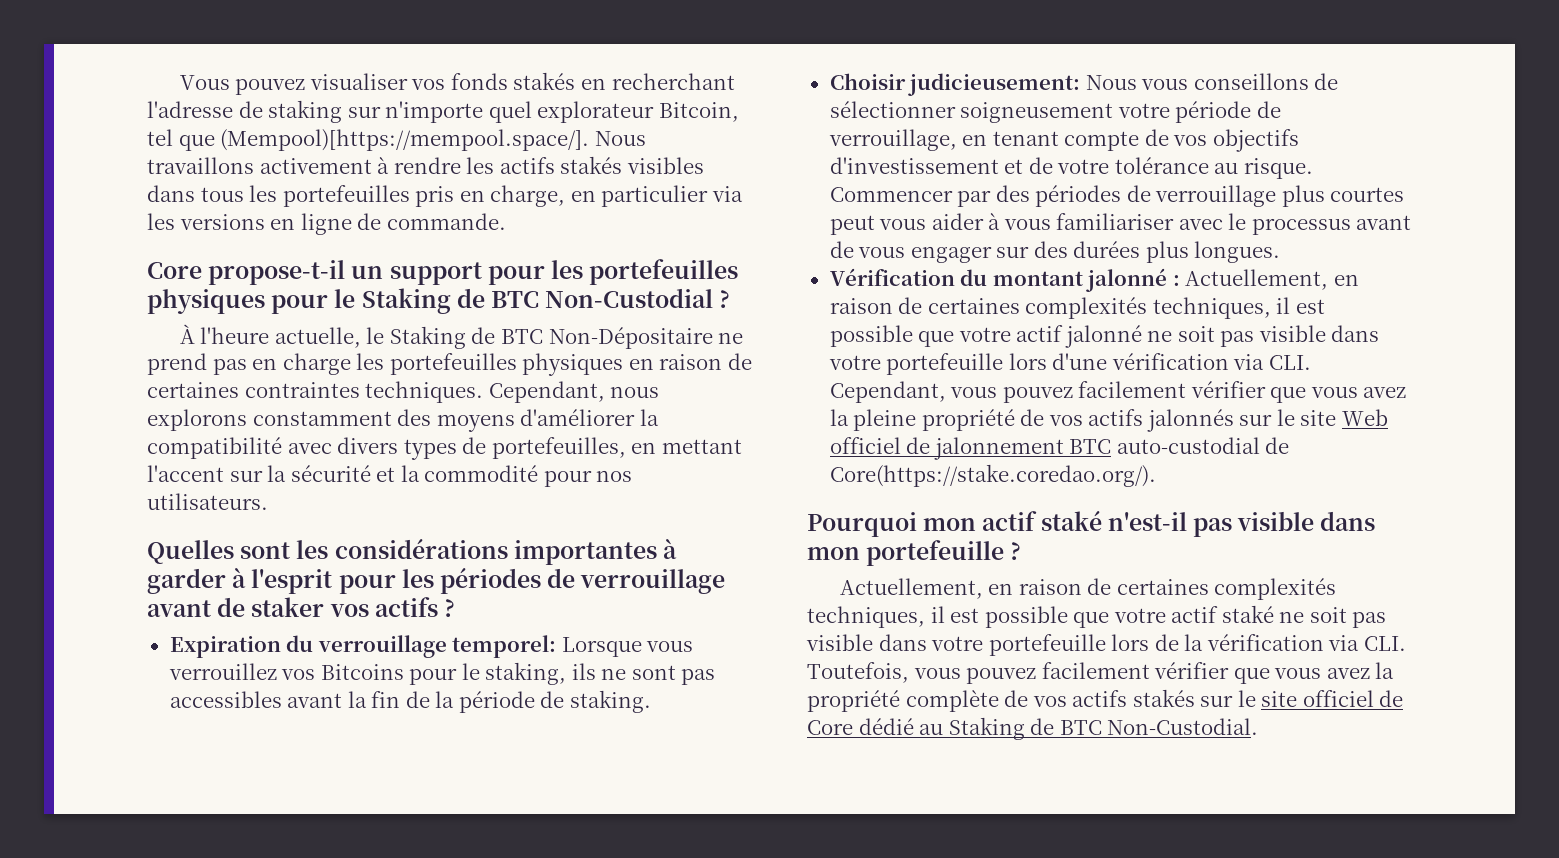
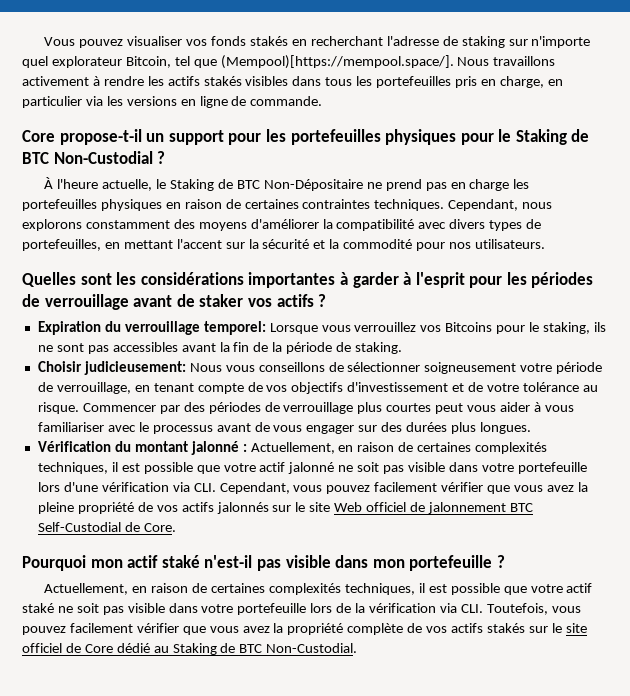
- Vérification du montant jalonné : Actuellement, en raison de certaines complexités techniques, il est possible que votre actif jalonné ne soit pas visible dans votre portefeuille lors d'une vérification via CLI. Cependant, vous pouvez facilement vérifier que vous avez la pleine propriété de vos actifs jalonnés sur le site Web officiel de jalonnement BTC auto-custodial de Core(https://stake.coredao.org/).
+ Vérification du montant jalonné : Actuellement, en raison de certaines complexités techniques, il est possible que votre actif jalonné ne soit pas visible dans votre portefeuille lors d'une vérification via CLI. Cependant, vous pouvez facilement vérifier que vous avez la pleine propriété de vos actifs jalonnés sur le site Web officiel de jalonnement BTC Self-Custodial de Core.

